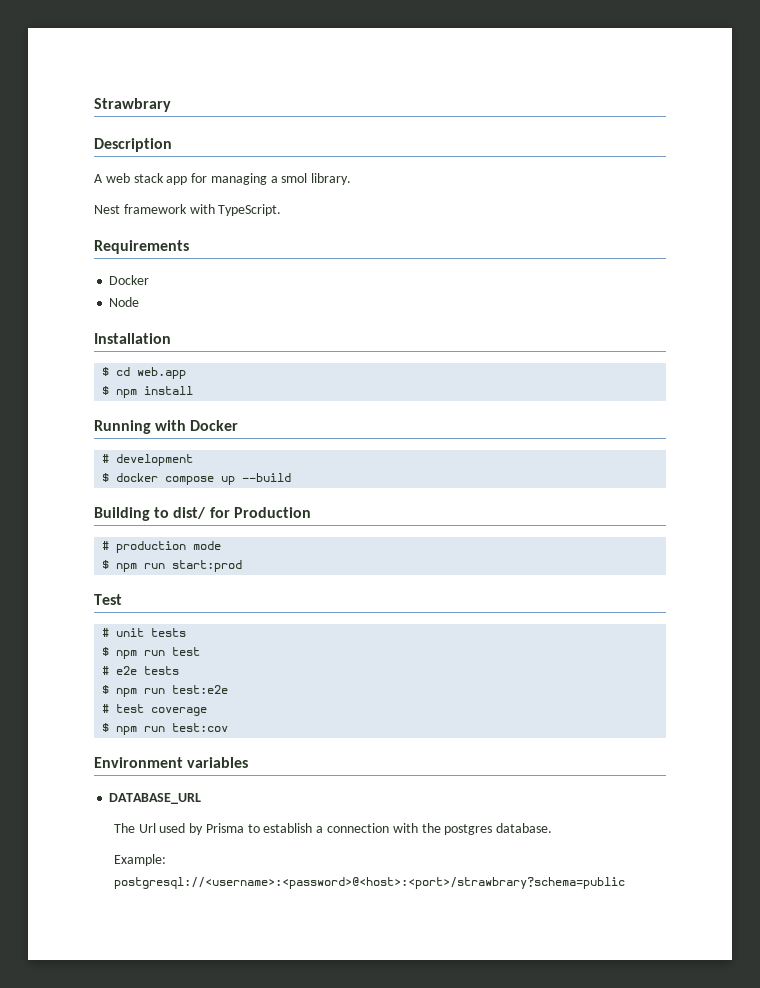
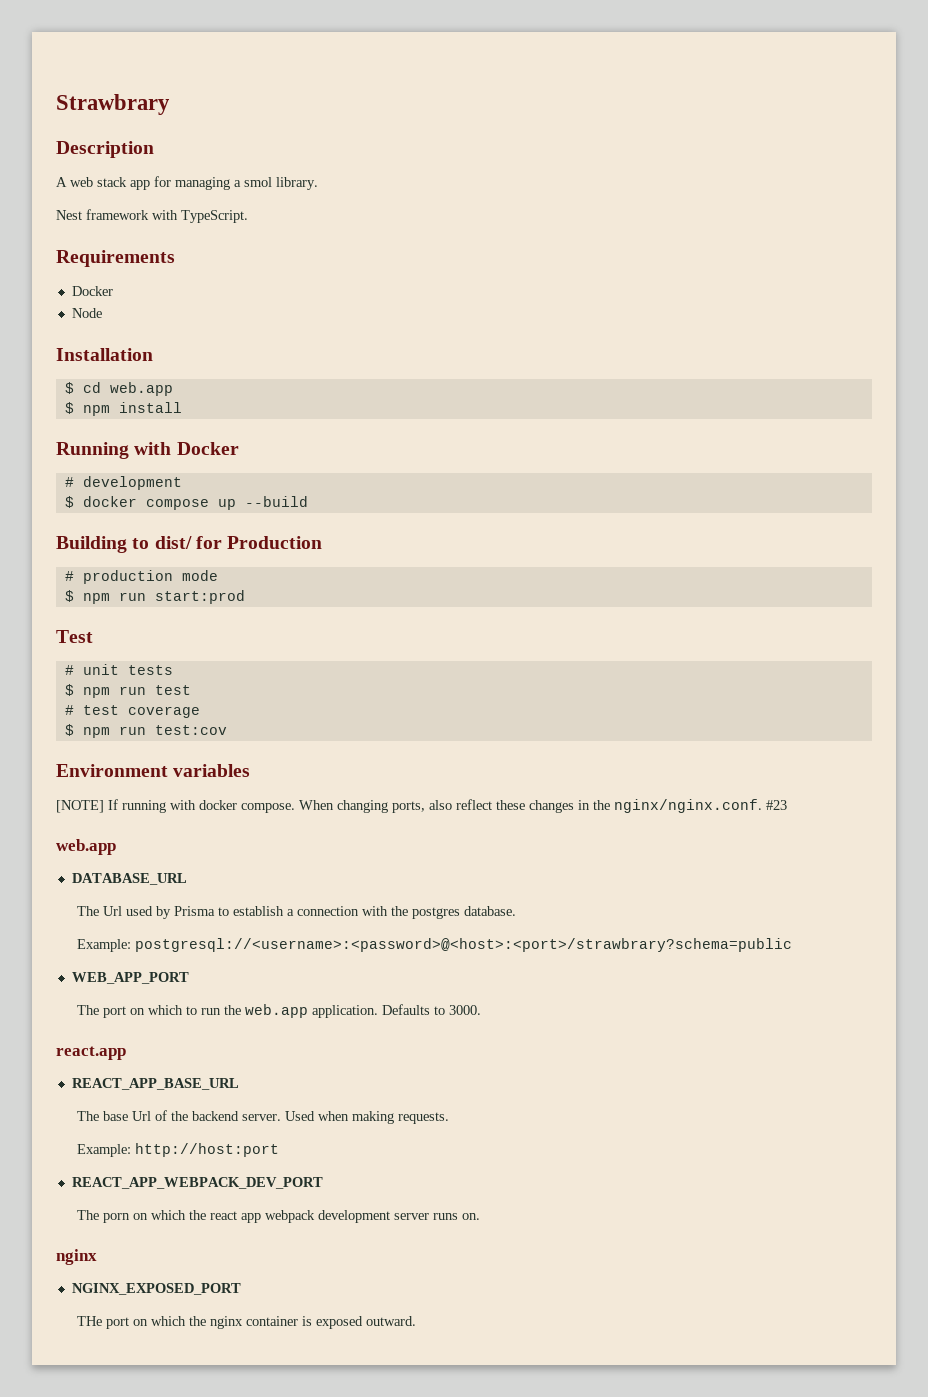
- # e2e tests
- $ npm run test:e2e
+ [NOTE] If running with docker compose. When changing ports, also reflect these changes in the nginx/nginx.conf. #23
+ web.app
+ WEB_APP_PORT
+ The port on which to run the web.app application. Defaults to 3000.
+ react.app
+ REACT_APP_BASE_URL
+ The base Url of the backend server. Used when making requests.
+ Example: http://host:port
+ REACT_APP_WEBPACK_DEV_PORT
+ The porn on which the react app webpack development server runs on.
+ nginx
+ NGINX_EXPOSED_PORT
+ THe port on which the nginx container is exposed outward.

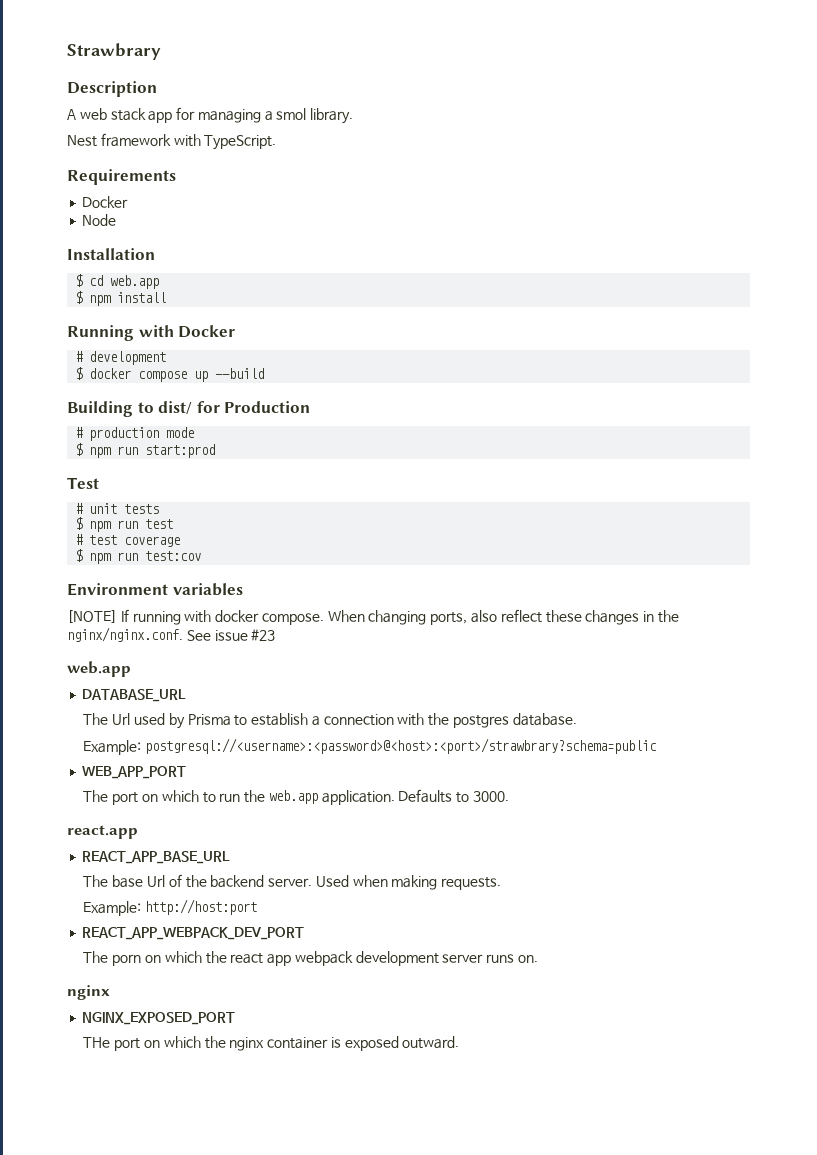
- When changing ports, also reflect these changes in the nginx/nginx.conf. #23
+ When changing ports, also reflect these changes in the nginx/nginx.conf. See issue #23

